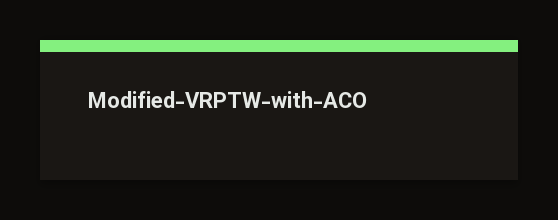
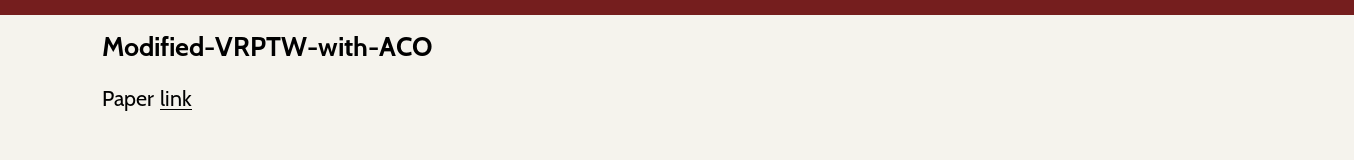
+ Paper link

